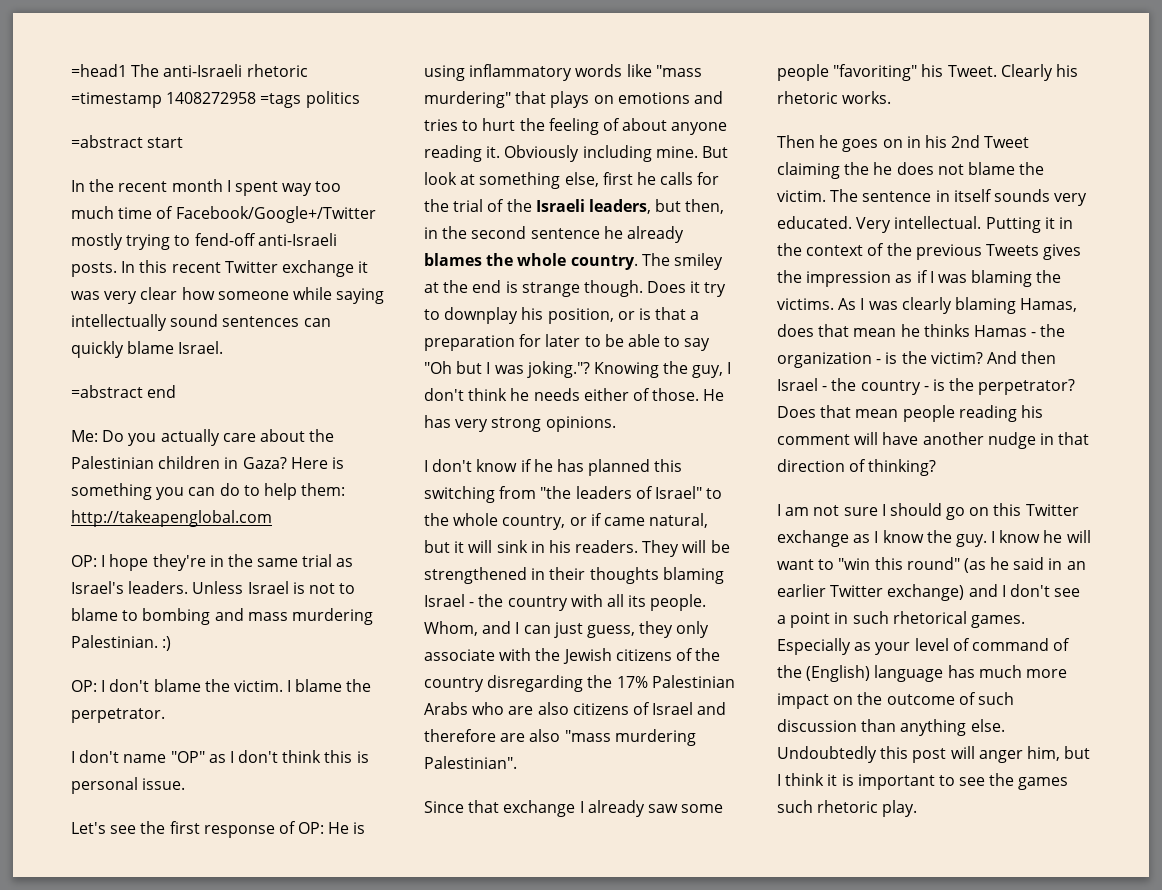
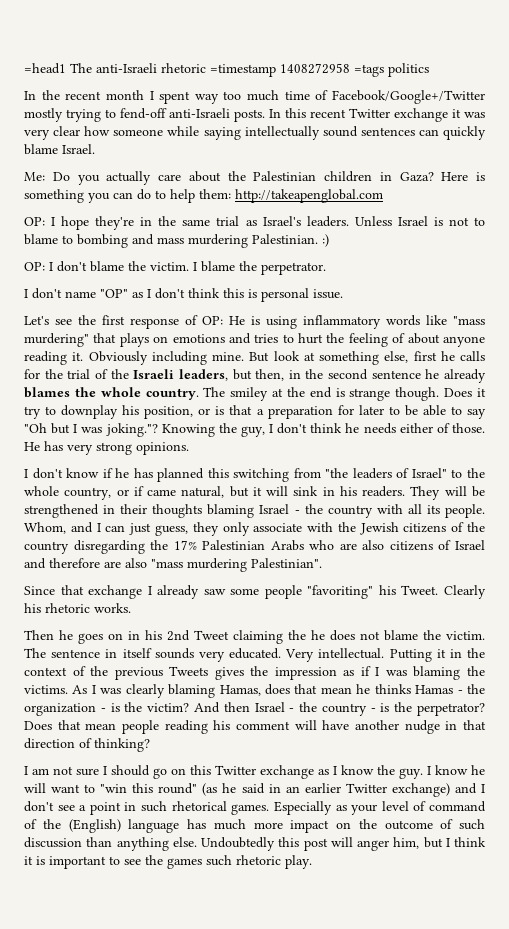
- =abstract start
- =abstract end

